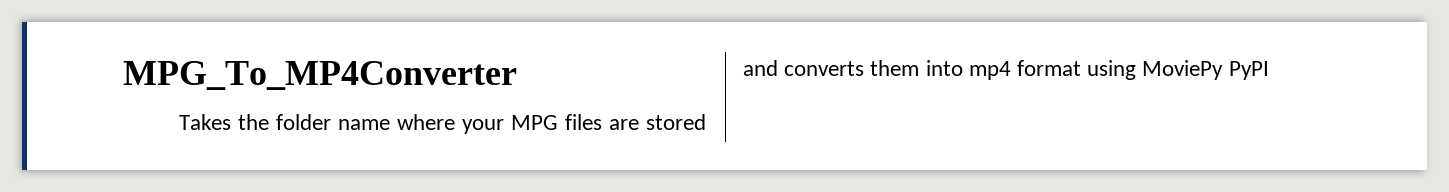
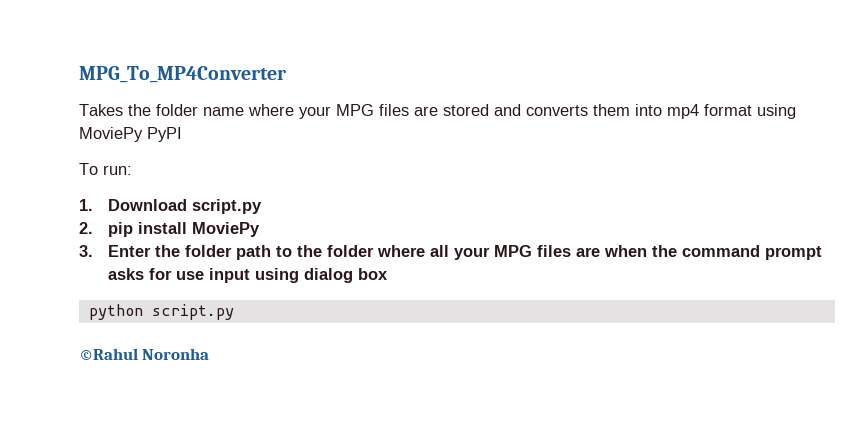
+ To run:
+ 1. Download script.py
+ 2. pip install MoviePy
+ 3. Enter the folder path to the folder where all your MPG files are when the command prompt asks for use input using dialog box
+ python script.py
+ ©Rahul Noronha

